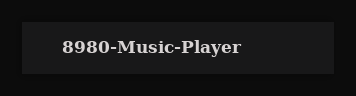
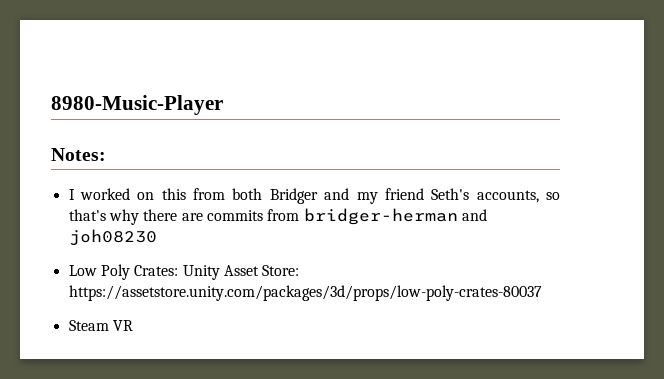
+ Notes:
+ I worked on this from both Bridger and my friend Seth's accounts, so that's why there are commits from bridger-herman and joh08230
+ Low Poly Crates: Unity Asset Store: https://assetstore.unity.com/packages/3d/props/low-poly-crates-80037
+ Steam VR

